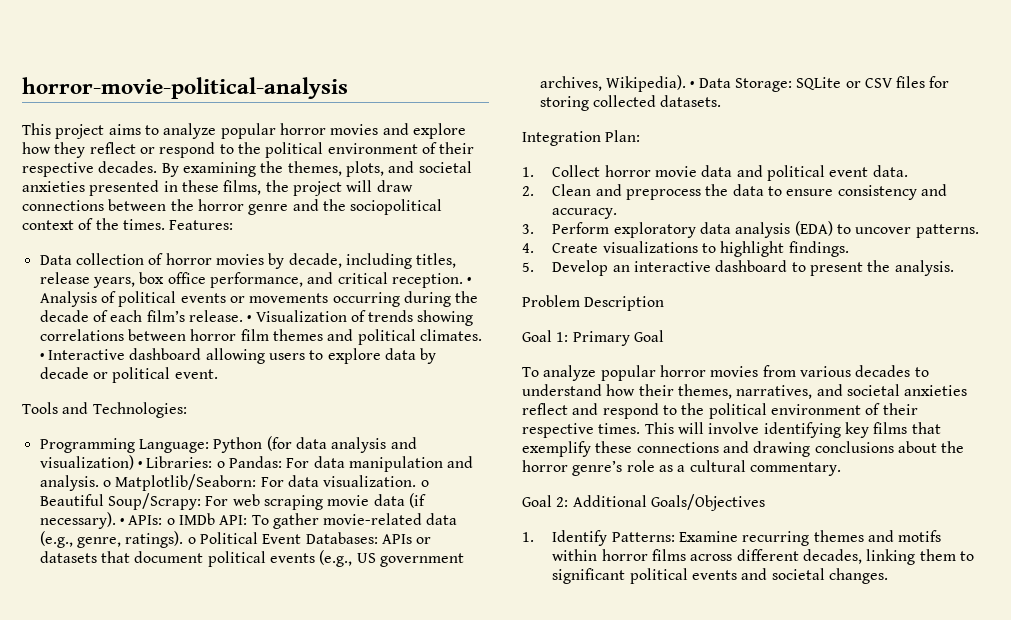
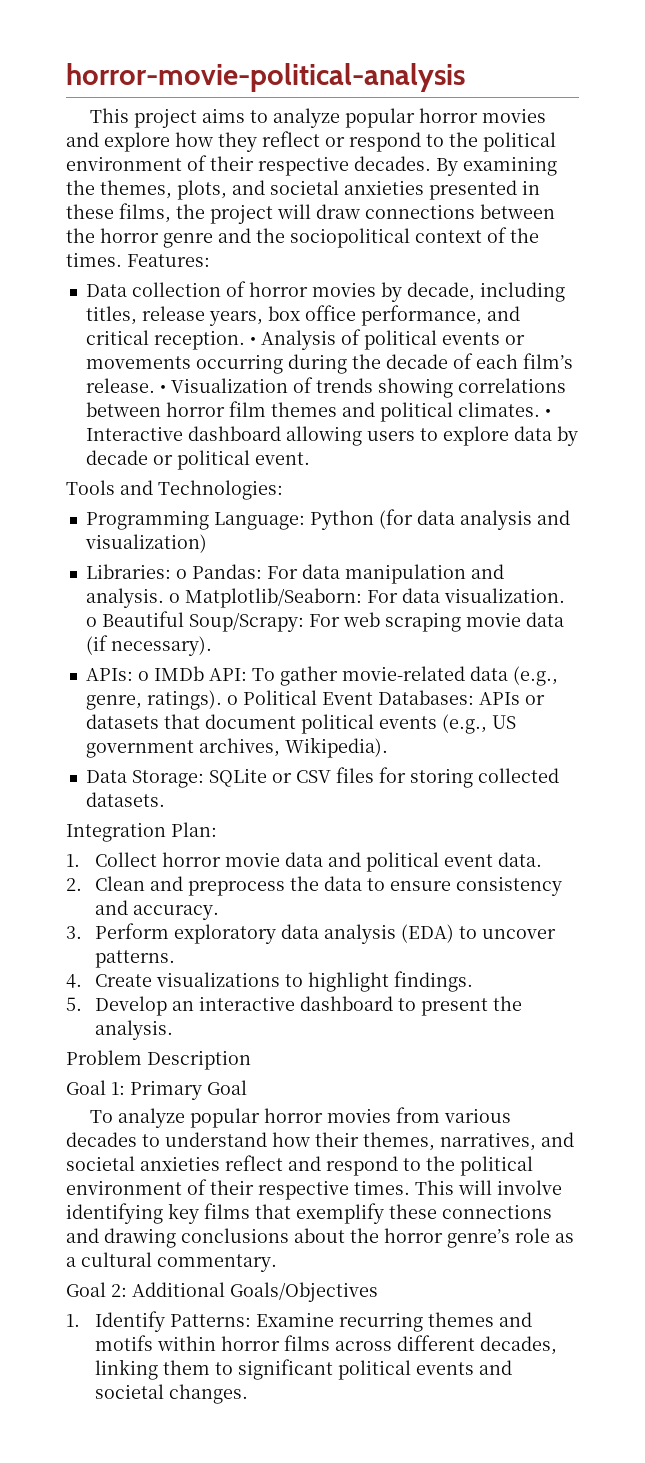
- Python (for data analysis and visualization) • Libraries:
+ Python (for data analysis and visualization)
+ Libraries:
- For web scraping movie data (if necessary). • APIs:
+ For web scraping movie data (if necessary).
+ APIs:
- APIs or datasets that document political events (e.g., US government archives, Wikipedia). • Data Storage:
+ APIs or datasets that document political events (e.g., US government archives, Wikipedia).
+ Data Storage:

